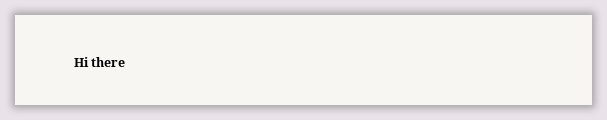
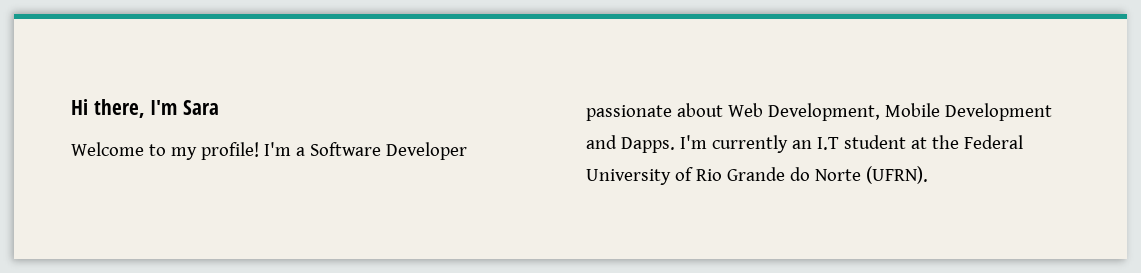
- Hi there
+ Hi there, I'm Sara
+ Welcome to my profile! I'm a Software Developer passionate about Web Development, Mobile Development and Dapps. I'm currently an I.T student at the Federal University of Rio Grande do Norte (UFRN).

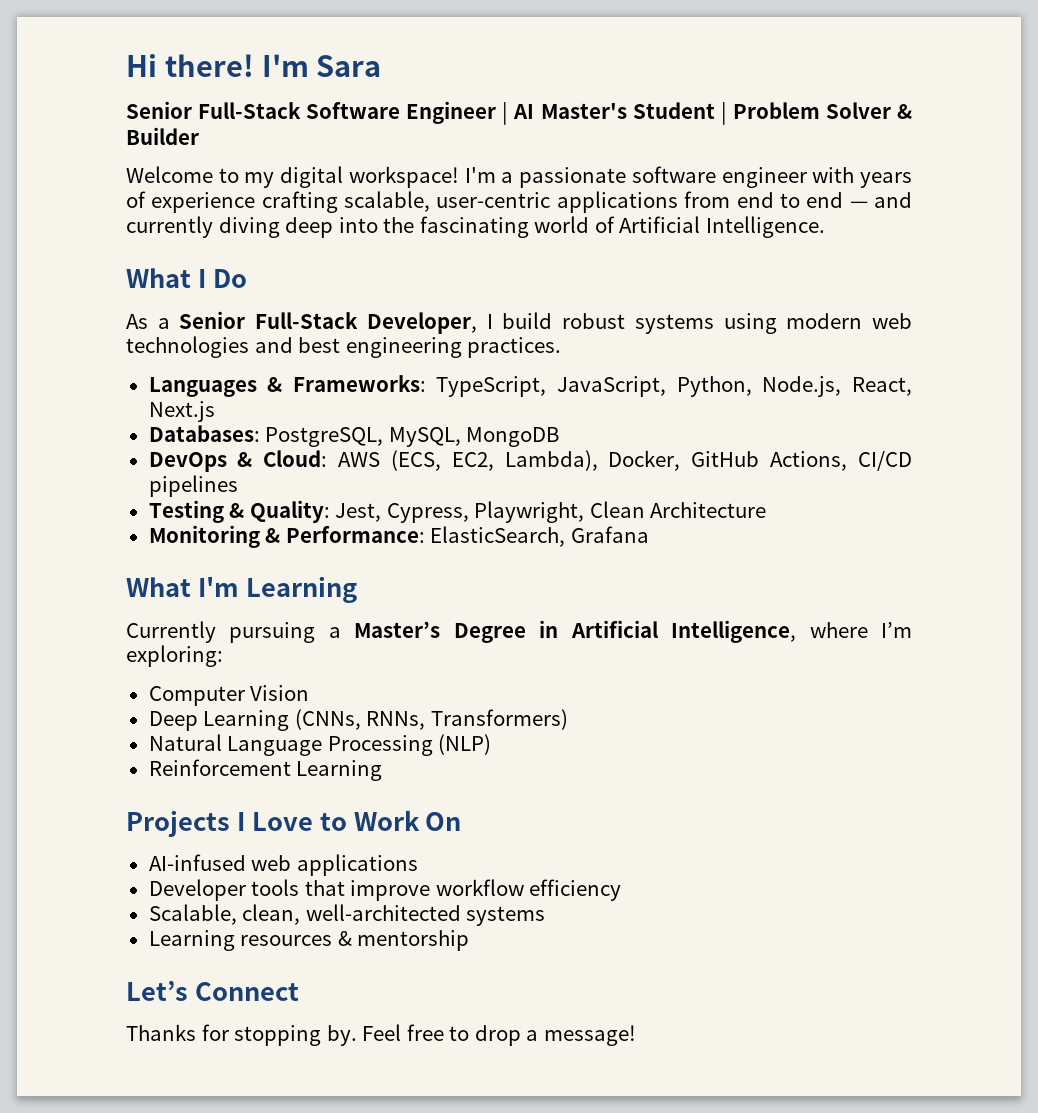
- Hi there, I'm Sara
+ Hi there! I'm Sara
- Welcome to my profile! I'm a Software Developer passionate about Web Development, Mobile Development and Dapps. I'm currently an I.T student at the Federal University of Rio Grande do Norte (UFRN).
+ Senior Full-Stack Software Engineer | AI Master's Student | Problem Solver & Builder
+ Welcome to my digital workspace! I'm a passionate software engineer with years of experience crafting scalable, user-centric applications from end to end — and currently diving deep into the fascinating world of Artificial Intelligence.
+ What I Do
+ As a Senior Full-Stack Developer, I build robust systems using modern web technologies and best engineering practices.
+ Languages & Frameworks: TypeScript, JavaScript, Python, Node.js, React, Next.js
+ Databases: PostgreSQL, MySQL, MongoDB
+ DevOps & Cloud: AWS (ECS, EC2, Lambda), Docker, GitHub Actions, CI/CD pipelines
+ Testing & Quality: Jest, Cypress, Playwright, Clean Architecture
+ Monitoring & Performance: ElasticSearch, Grafana
+ What I'm Learning
+ Currently pursuing a Master’s Degree in Artificial Intelligence, where I’m exploring:
+ Computer Vision
+ Deep Learning (CNNs, RNNs, Transformers)
+ Natural Language Processing (NLP)
+ Reinforcement Learning
+ Projects I Love to Work On
+ AI-infused web applications
+ Developer tools that improve workflow efficiency
+ Scalable, clean, well-architected systems
+ Learning resources & mentorship
+ Let’s Connect
+ Thanks for stopping by. Feel free to drop a message!

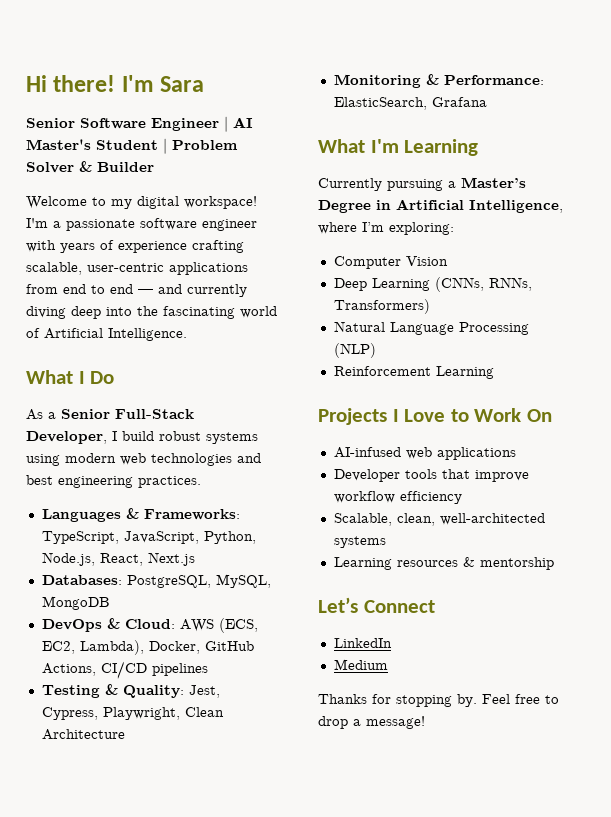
- Senior Full-Stack Software Engineer | AI Master's Student | Problem Solver & Builder
+ Senior Software Engineer | AI Master's Student | Problem Solver & Builder
+ LinkedIn
+ Medium

